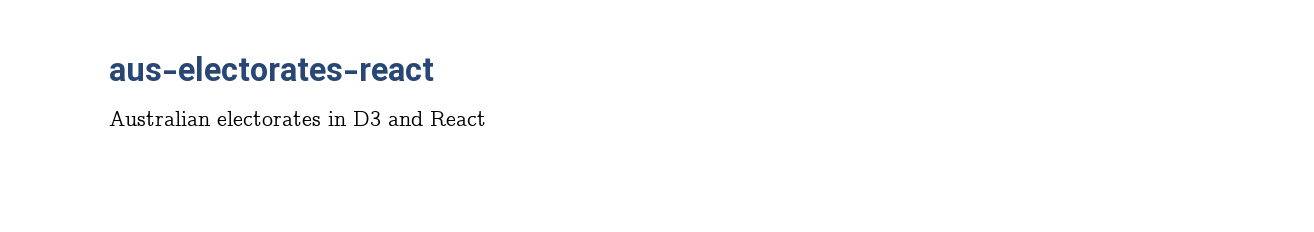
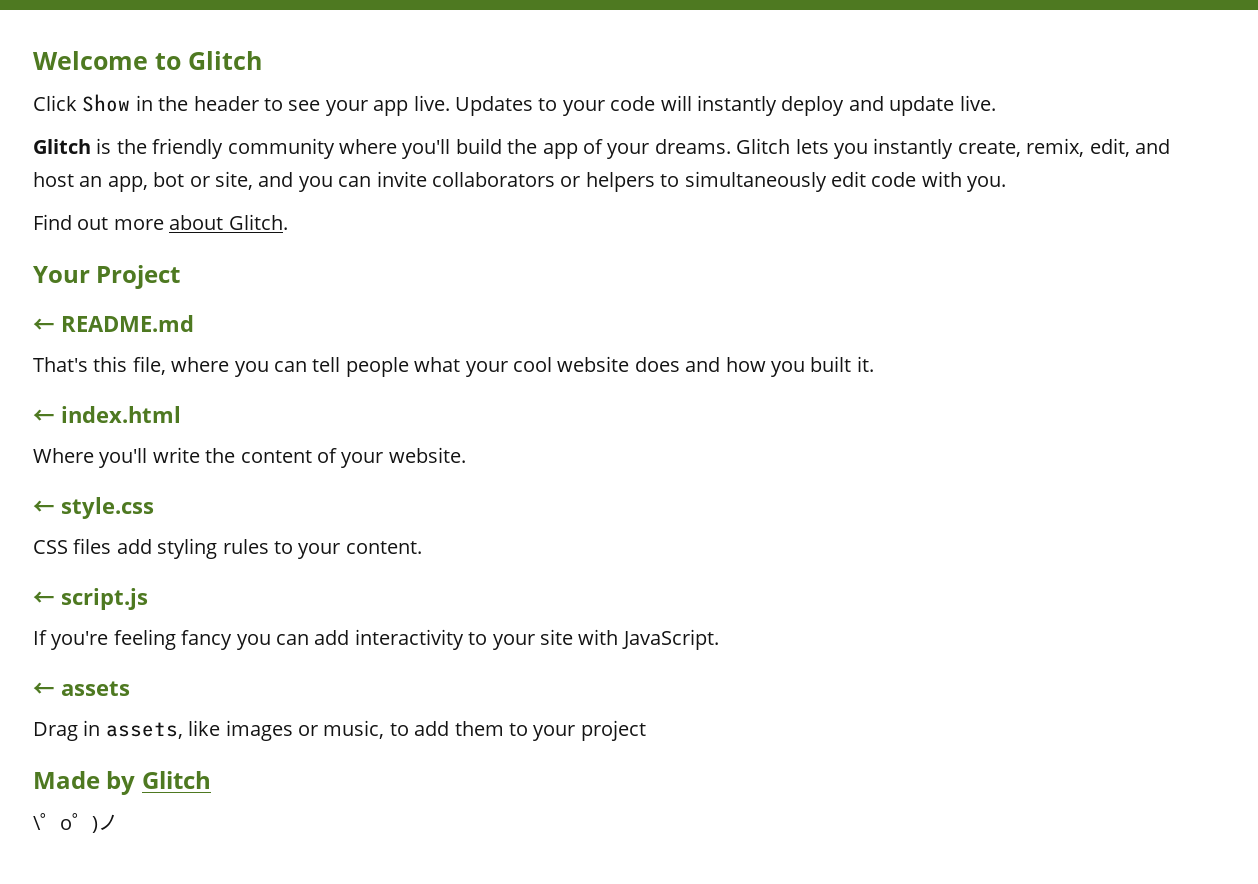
- aus-electorates-react
- Australian electorates in D3 and React
+ Welcome to Glitch
+ Click Show in the header to see your app live. Updates to your code will instantly deploy and update live.
+ Glitch is the friendly community where you'll build the app of your dreams. Glitch lets you instantly create, remix, edit, and host an app, bot or site, and you can invite collaborators or helpers to simultaneously edit code with you.
+ Find out more about Glitch.
+ Your Project
+ ← README.md
+ That's this file, where you can tell people what your cool website does and how you built it.
+ ← index.html
+ Where you'll write the content of your website.
+ ← style.css
+ CSS files add styling rules to your content.
+ ← script.js
+ If you're feeling fancy you can add interactivity to your site with JavaScript.
+ ← assets
+ Drag in assets, like images or music, to add them to your project
+ Made by Glitch
+ \゜o゜)ノ

